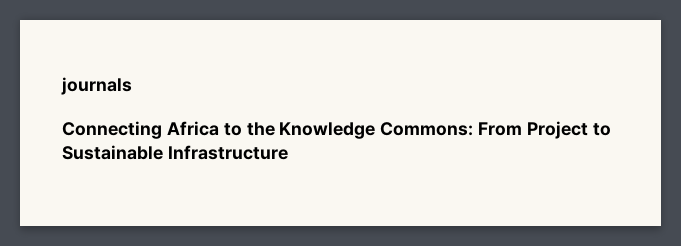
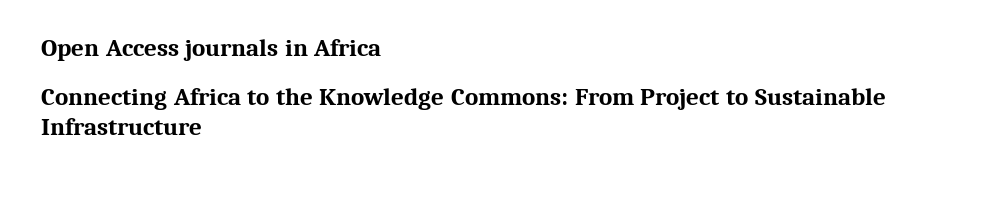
- journals
+ Open Access journals in Africa

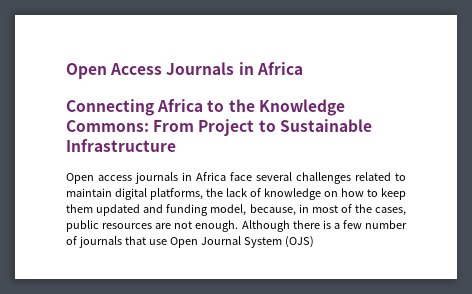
- Open Access journals in Africa
+ Open Access Journals in Africa
+ Open access journals in Africa face several challenges related to maintain digital platforms, the lack of knowledge on how to keep them updated and funding model, because, in most of the cases, public resources are not enough. Although there is a few number of journals that use Open Journal System (OJS)

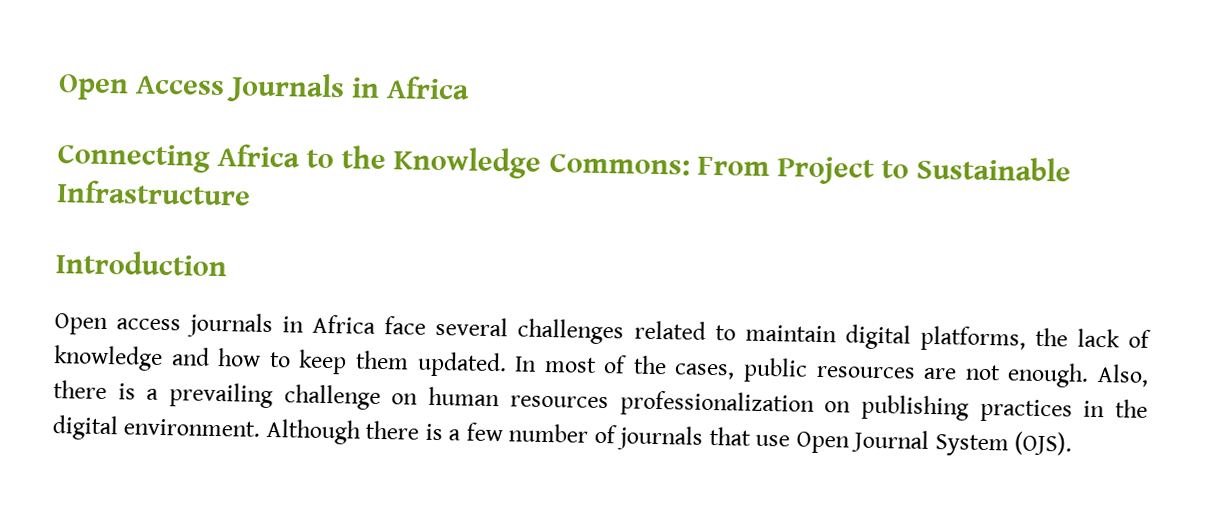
+ Introduction
- Open access journals in Africa face several challenges related to maintain digital platforms, the lack of knowledge on how to keep them updated and funding model, because, in most of the cases, public resources are not enough.
+ Open access journals in Africa face several challenges related to maintain digital platforms, the lack of knowledge and how to keep them updated. In most of the cases, public resources are not enough.
+ Also, there is a prevailing challenge on human resources professionalization on publishing practices in the digital environment.
- Although there is a few number of journals that use Open Journal System (OJS)
+ Although there is a few number of journals that use Open Journal System (OJS).

